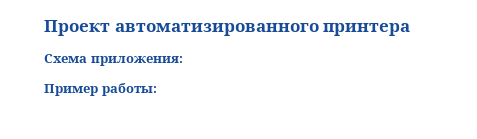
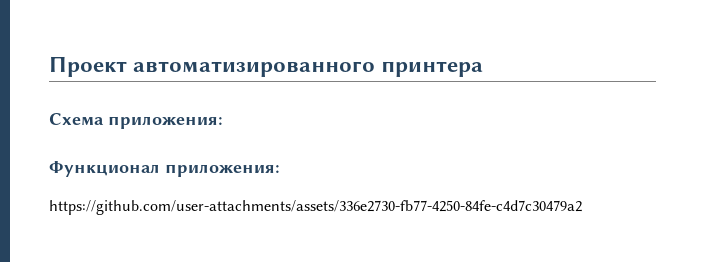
- Пример работы:
+ Функционал приложения:
+ https://github.com/user-attachments/assets/336e2730-fb77-4250-84fe-c4d7c30479a2

